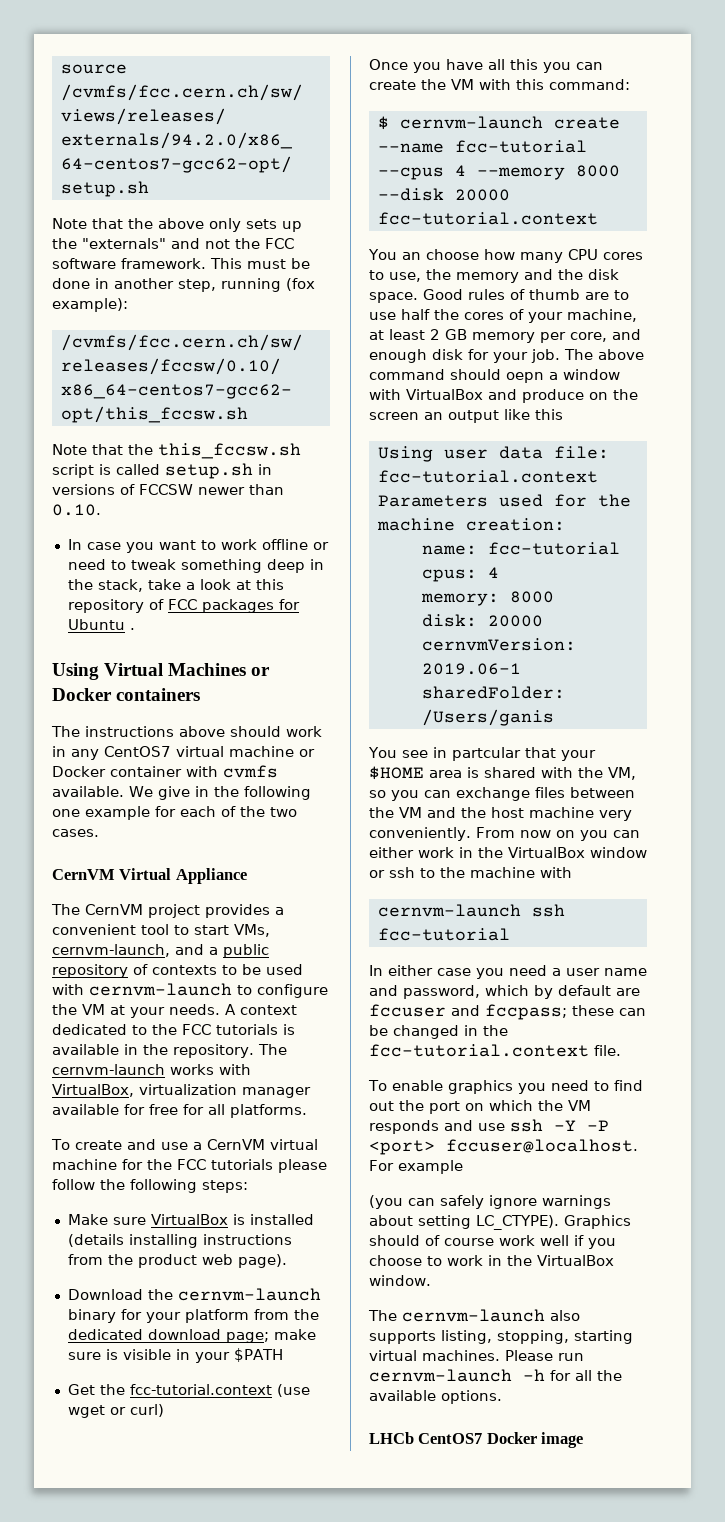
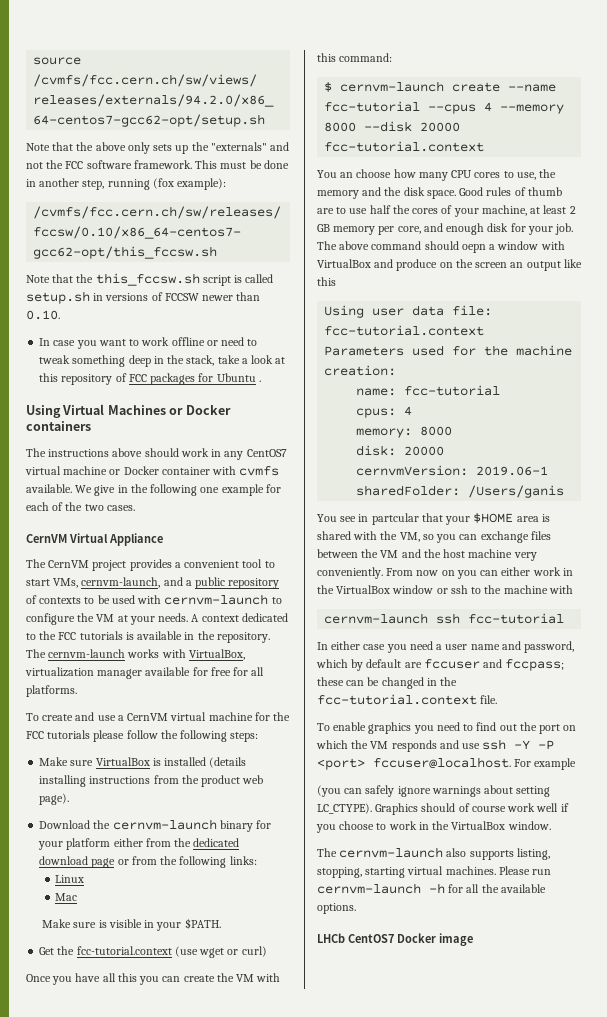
- Download the cernvm-launch binary for your platform from the dedicated download page; make sure is visible in your $PATH
+ Download the cernvm-launch binary for your platform either from the dedicated download page or from the following links:
+ Linux
+ Mac
+ Make sure is visible in your $PATH.

